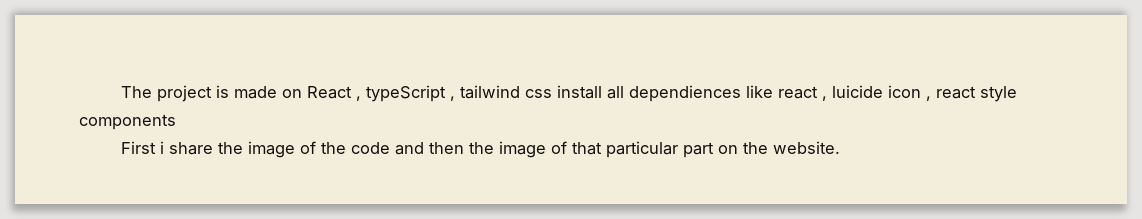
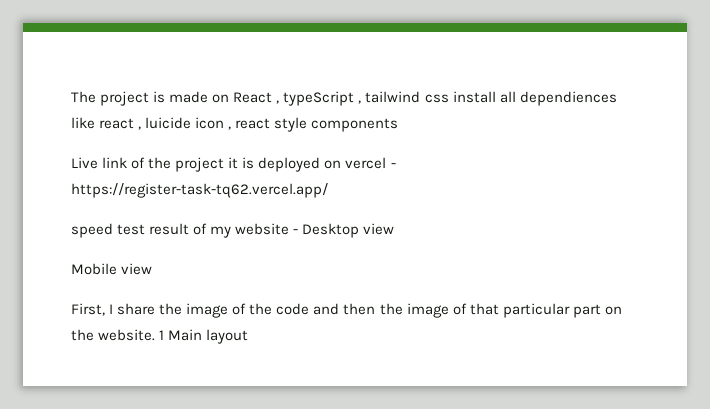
- First i share the image of the code and then the image of that particular part on the website.
+ Live link of the project it is deployed on vercel - https://register-task-tq62.vercel.app/
+ speed test result of my website - Desktop view
+ Mobile view
+ First, I share the image of the code and then the image of that particular part on the website.
+ 1 Main layout

